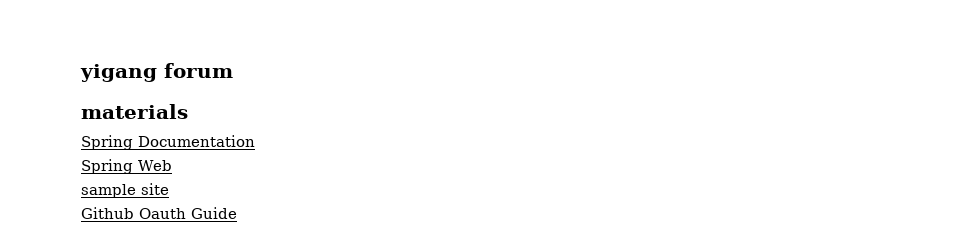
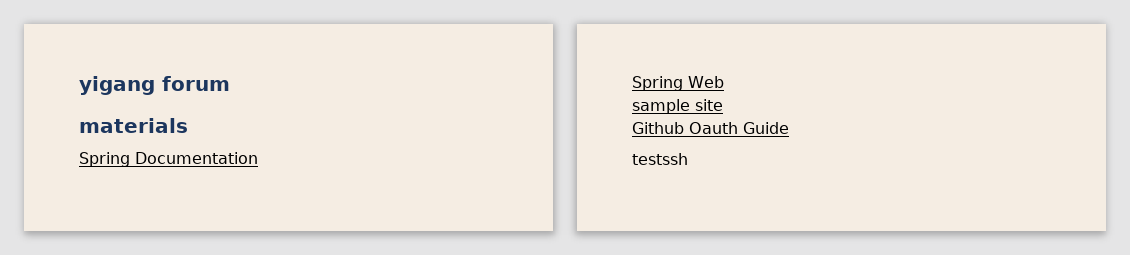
+ testssh

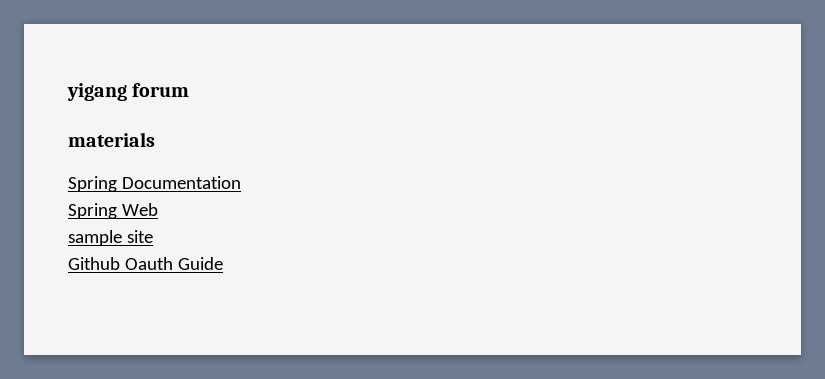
- testssh

